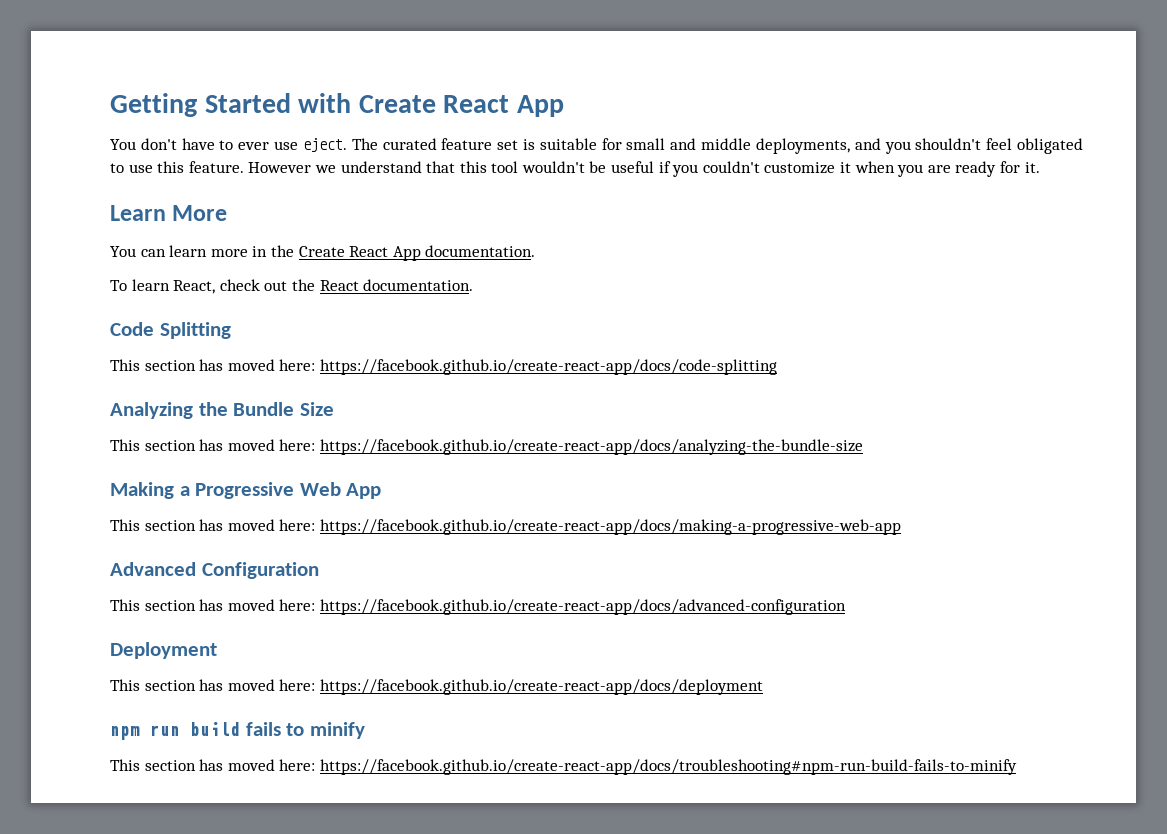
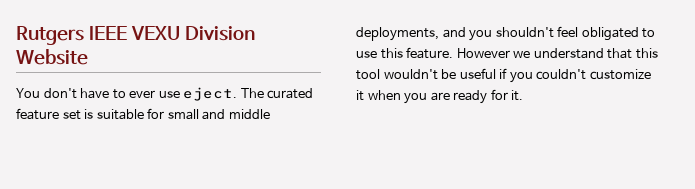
- Getting Started with Create React App
+ Rutgers IEEE VEXU Division Website
- Learn More
- You can learn more in the Create React App documentation.
- To learn React, check out the React documentation.
- Code Splitting
- This section has moved here: https://facebook.github.io/create-react-app/docs/code-splitting
- Analyzing the Bundle Size
- This section has moved here: https://facebook.github.io/create-react-app/docs/analyzing-the-bundle-size
- Making a Progressive Web App
- This section has moved here: https://facebook.github.io/create-react-app/docs/making-a-progressive-web-app
- Advanced Configuration
- This section has moved here: https://facebook.github.io/create-react-app/docs/advanced-configuration
- Deployment
- This section has moved here: https://facebook.github.io/create-react-app/docs/deployment
- npm run build fails to minify
- This section has moved here: https://facebook.github.io/create-react-app/docs/troubleshooting#npm-run-build-fails-to-minify

